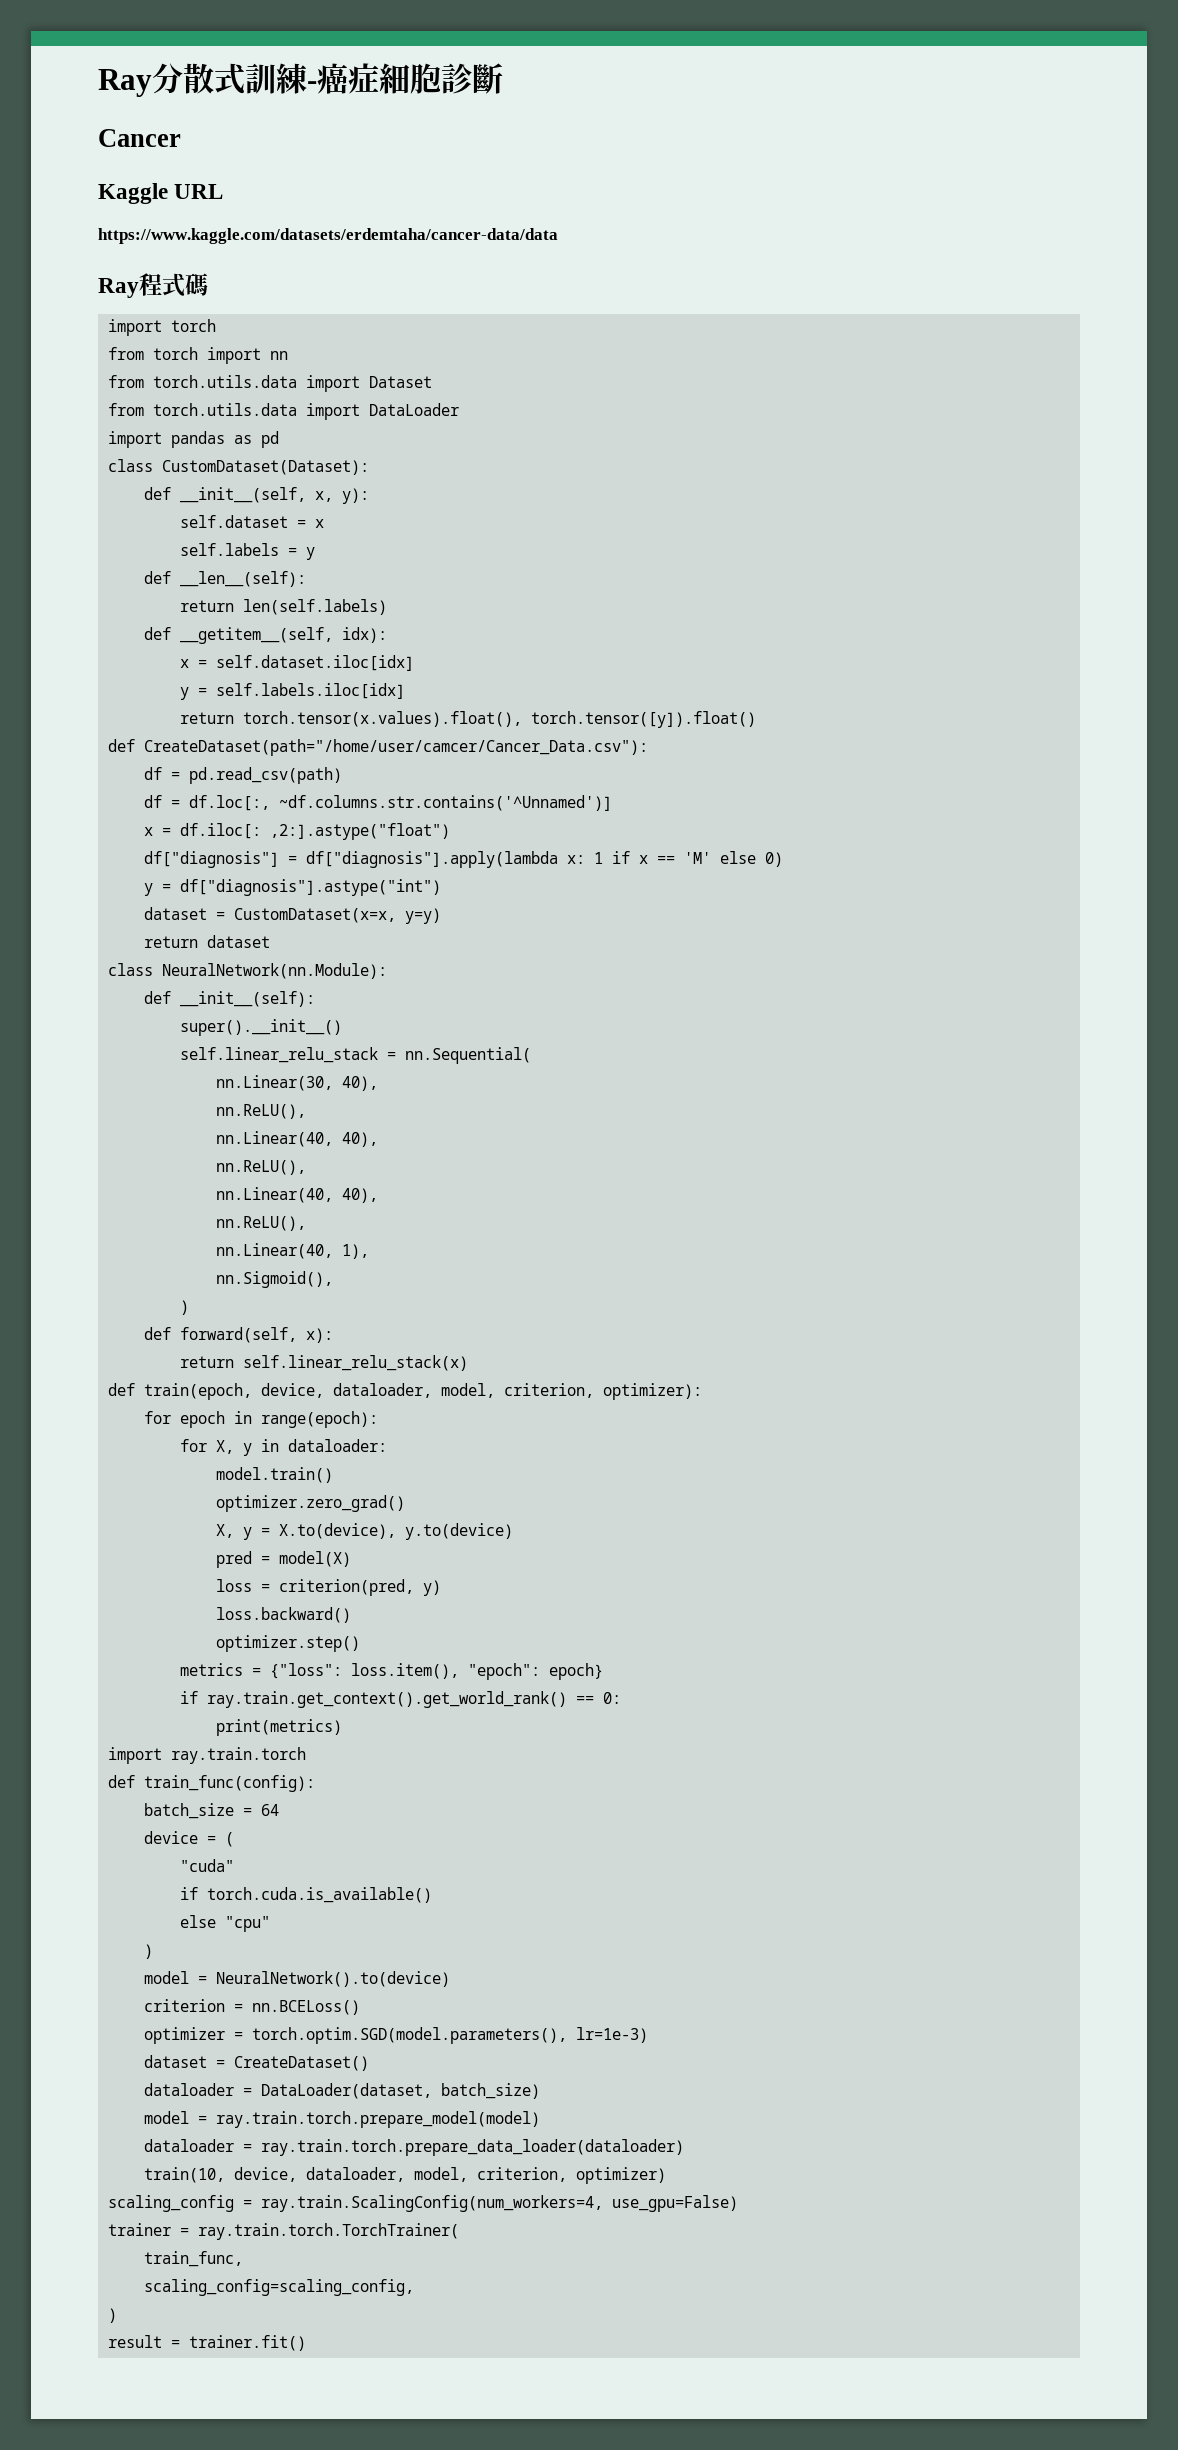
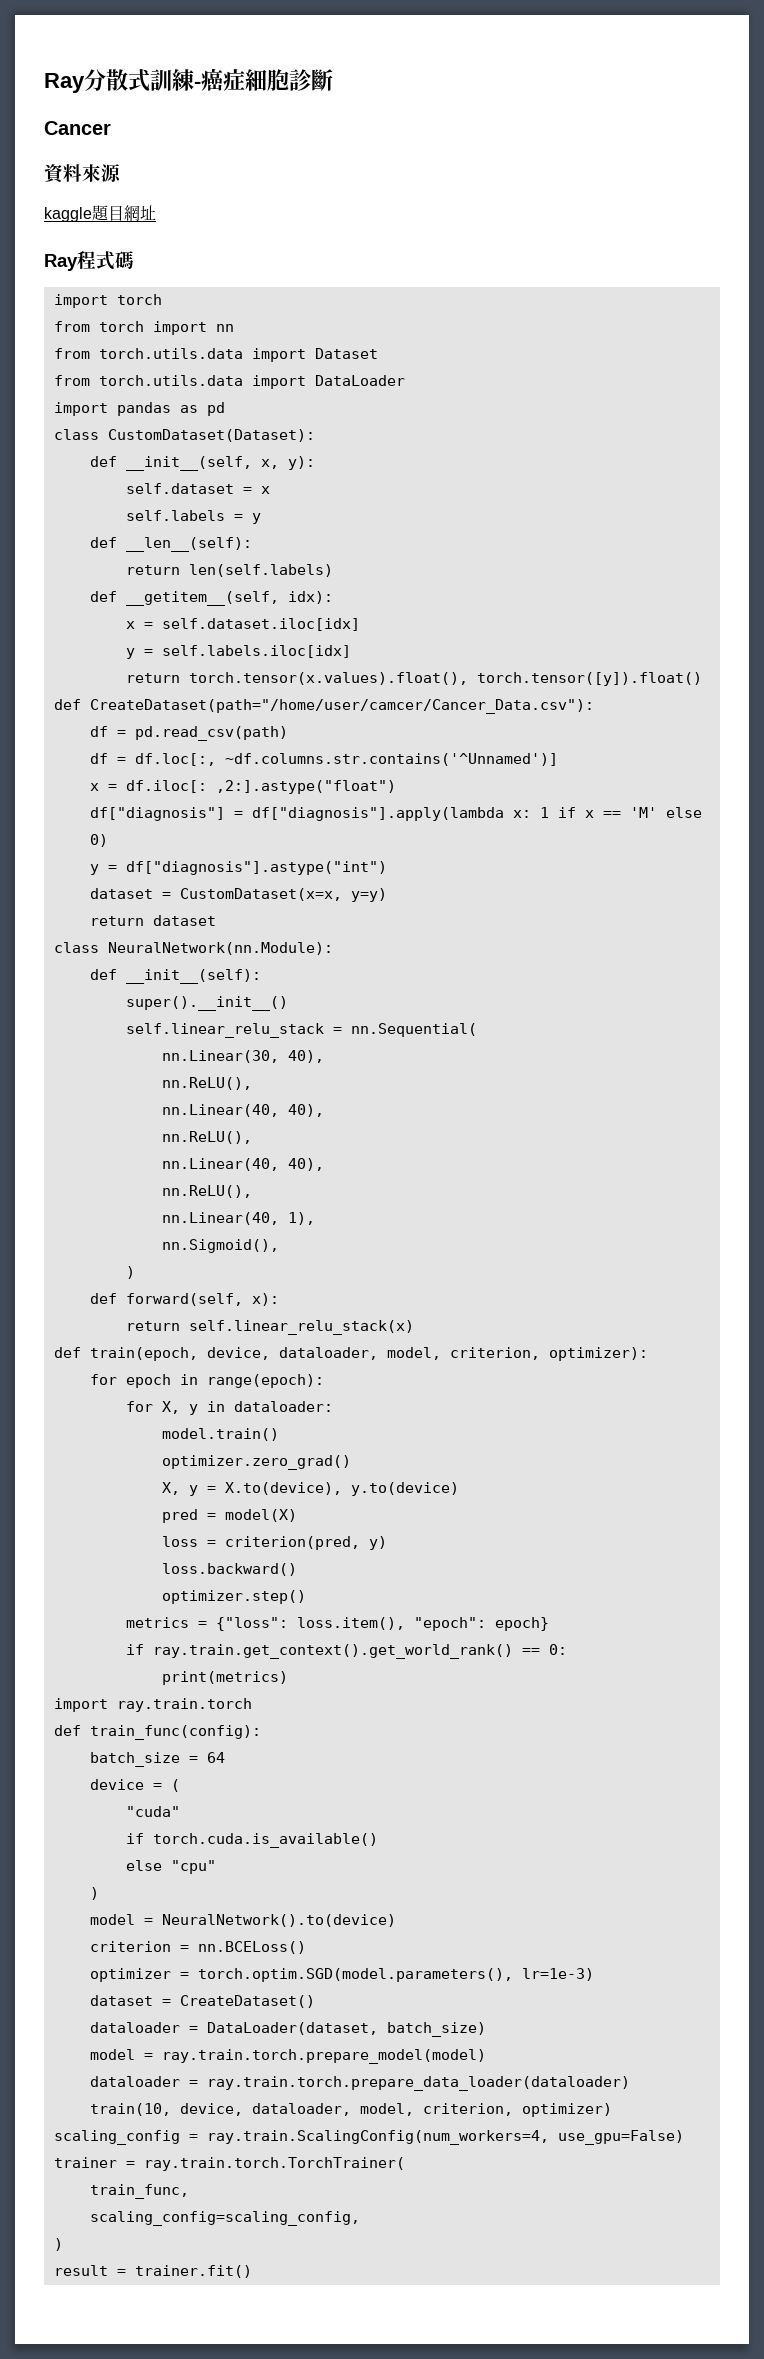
- Kaggle URL
- https://www.kaggle.com/datasets/erdemtaha/cancer-data/data
+ 資料來源
+ kaggle題目網址

